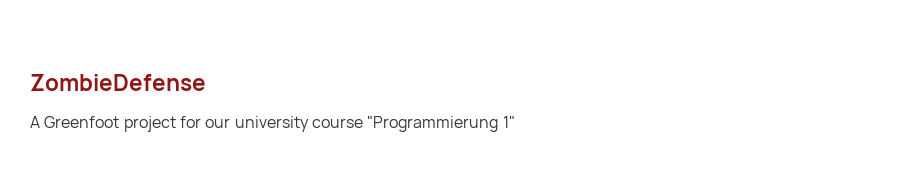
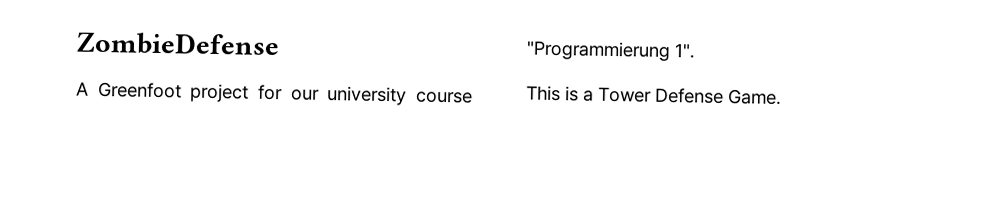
- A Greenfoot project for our university course "Programmierung 1"
+ A Greenfoot project for our university course "Programmierung 1".
+ This is a Tower Defense Game.

